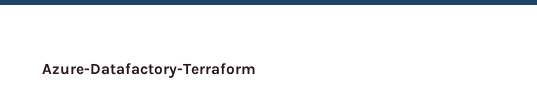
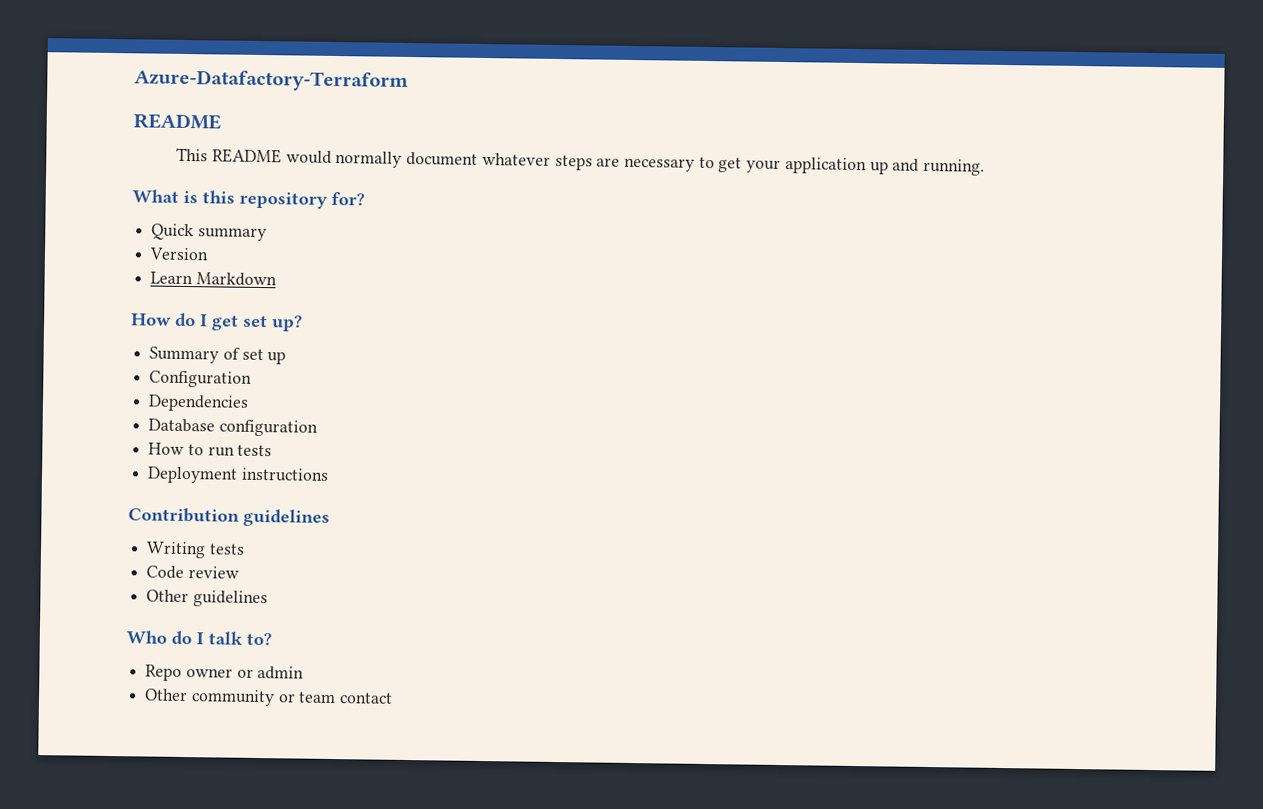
  Azure-Datafactory-Terraform
+ README
+ This README would normally document whatever steps are necessary to get your application up and running.
+ What is this repository for?
+ Quick summary
+ Version
+ Learn Markdown
+ How do I get set up?
+ Summary of set up
+ Configuration
+ Dependencies
+ Database configuration
+ How to run tests
+ Deployment instructions
+ Contribution guidelines
+ Writing tests
+ Code review
+ Other guidelines
+ Who do I talk to?
+ Repo owner or admin
+ Other community or team contact

